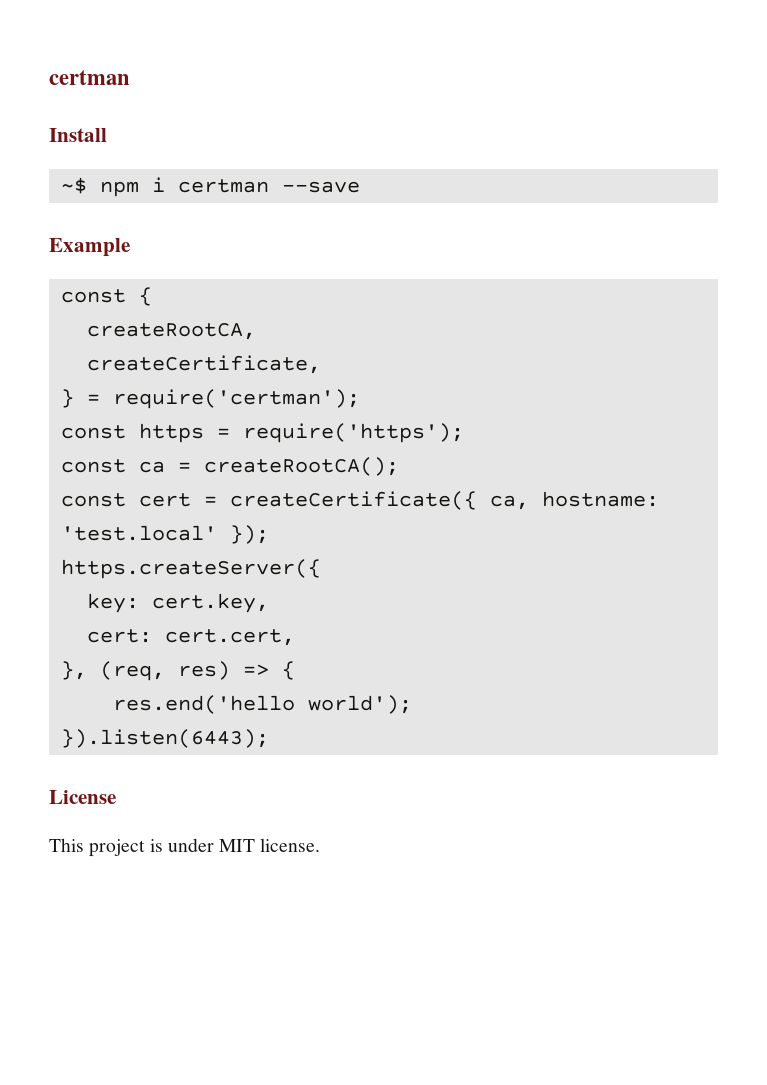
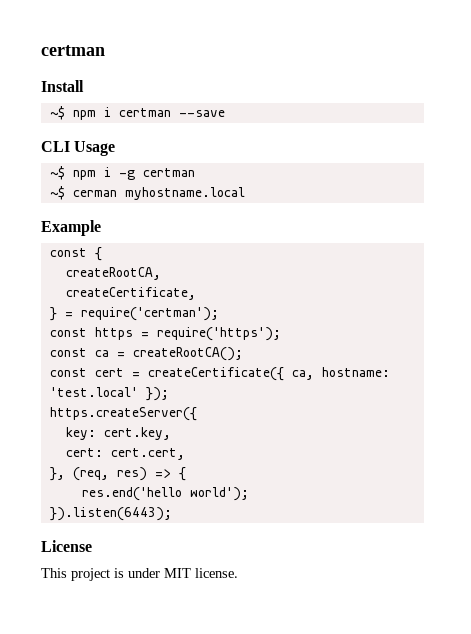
+ CLI Usage
+ ~$ npm i -g certman
+ ~$ cerman myhostname.local

